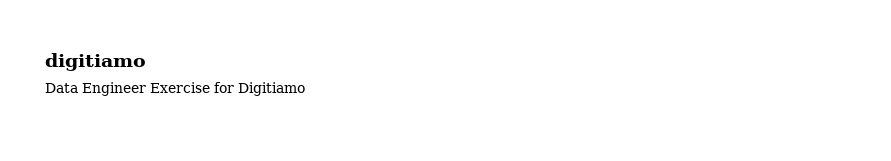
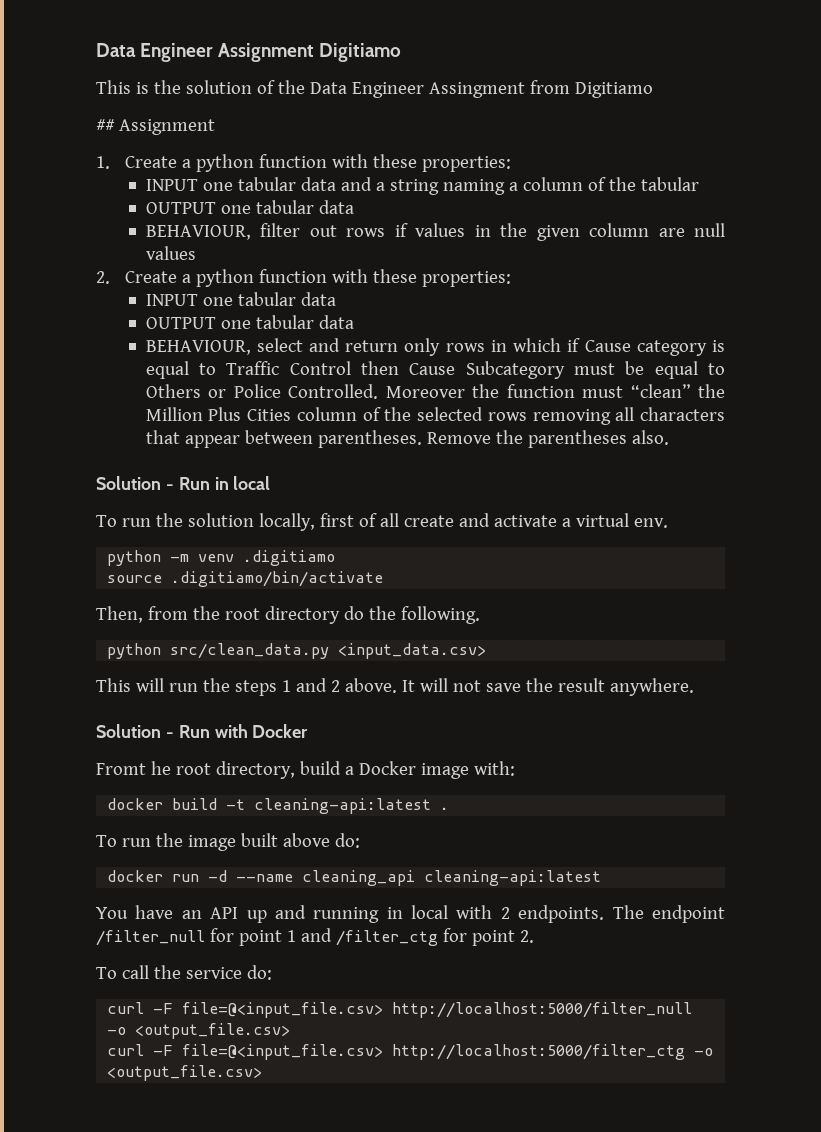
- digitiamo
- Data Engineer Exercise for Digitiamo
+ Data Engineer Assignment Digitiamo
+ This is the solution of the Data Engineer Assingment from Digitiamo
+ ## Assignment
+ 1. Create a python function with these properties:
+ INPUT one tabular data and a string naming a column of the tabular
+ OUTPUT one tabular data
+ BEHAVIOUR, filter out rows if values in the given column are null values
+ 2. Create a python function with these properties:
+ INPUT one tabular data
+ OUTPUT one tabular data
+ BEHAVIOUR, select and return only rows in which if Cause category is equal to Traffic Control then Cause Subcategory must be equal to Others or Police Controlled. Moreover the function must “clean” the Million Plus Cities column of the selected rows removing all characters that appear between parentheses. Remove the parentheses also.
+ Solution - Run in local
+ To run the solution locally, first of all create and activate a virtual env.
+ python -m venv .digitiamo
+ source .digitiamo/bin/activate
+ Then, from the root directory do the following.
+ python src/clean_data.py <input_data.csv>
+ This will run the steps 1 and 2 above. It will not save the result anywhere.
+ Solution - Run with Docker
+ Fromt he root directory, build a Docker image with:
+ docker build -t cleaning-api:latest .
+ To run the image built above do:
+ docker run -d --name cleaning_api cleaning-api:latest
+ You have an API up and running in local with 2 endpoints. The endpoint /filter_null for point 1 and /filter_ctg for point 2.
+ To call the service do:
+ curl -F file=@<input_file.csv> http://localhost:5000/filter_null -o <output_file.csv>
+ curl -F file=@<input_file.csv> http://localhost:5000/filter_ctg -o <output_file.csv>

